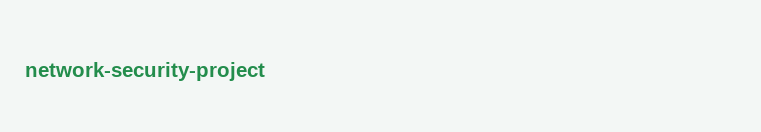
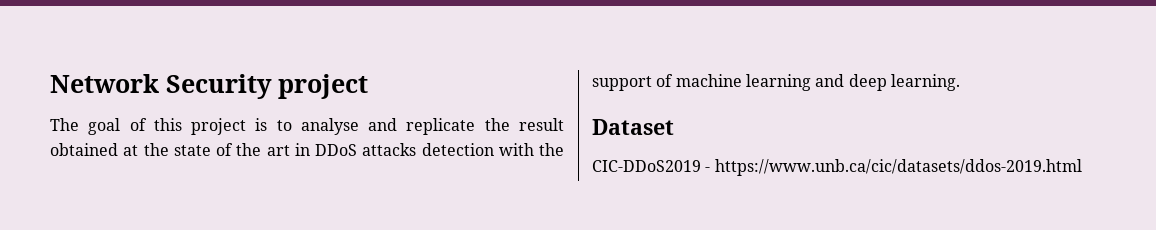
- network-security-project
+ Network Security project
+ The goal of this project is to analyse and replicate the result obtained at the state of the art in DDoS attacks detection with the support of machine learning and deep learning.
+ Dataset
+ CIC-DDoS2019 - https://www.unb.ca/cic/datasets/ddos-2019.html

